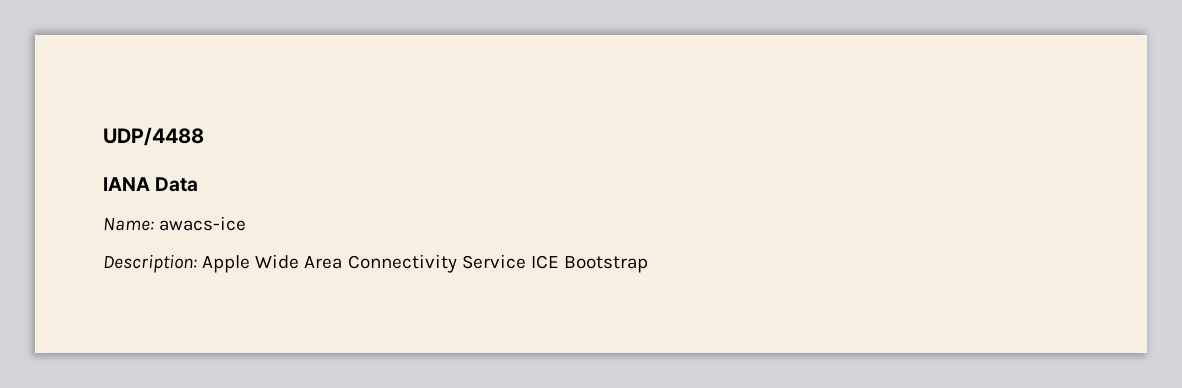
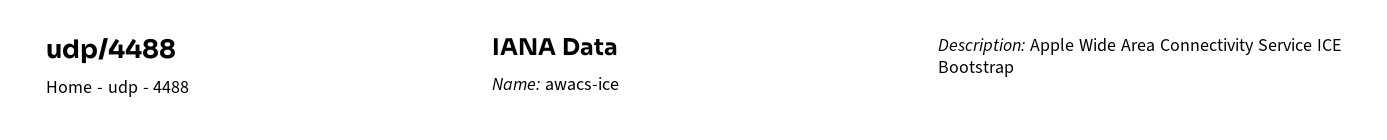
- UDP/4488
+ udp/4488
+ Home - udp - 4488

